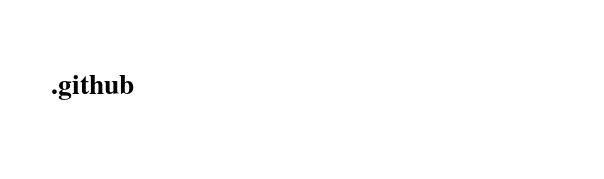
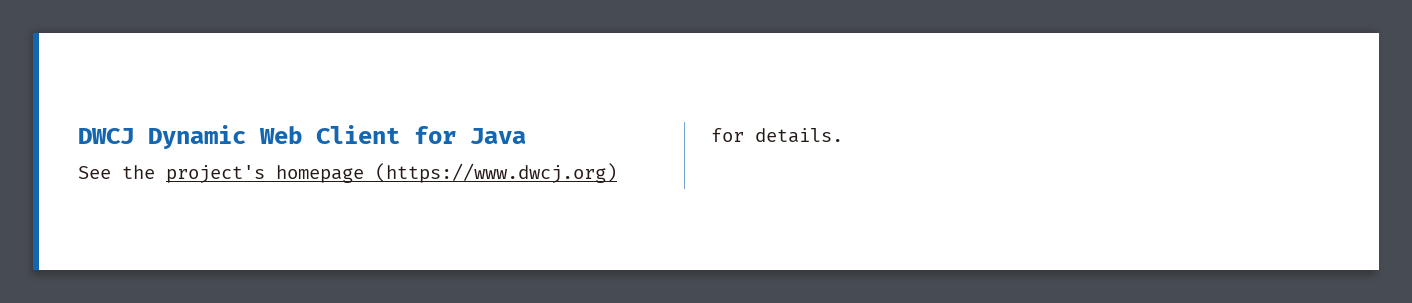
- .github
+ DWCJ Dynamic Web Client for Java
+ See the project's homepage (https://www.dwcj.org) for details.

